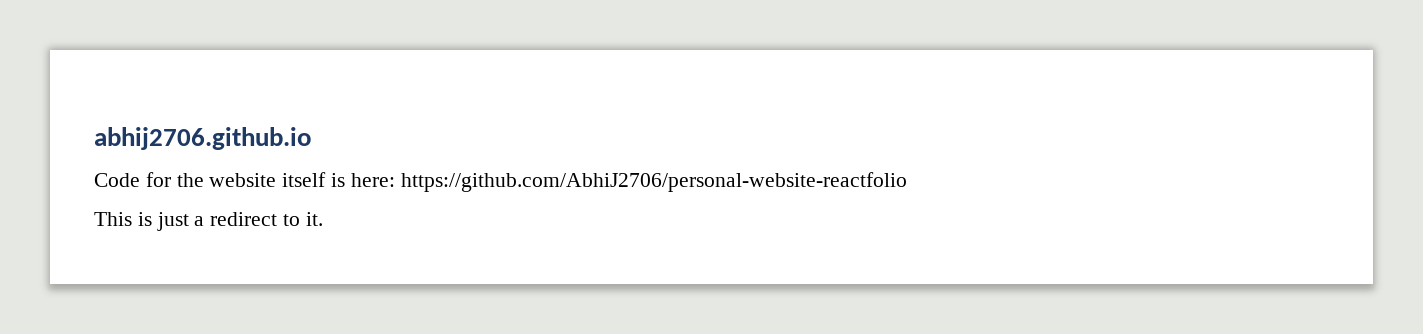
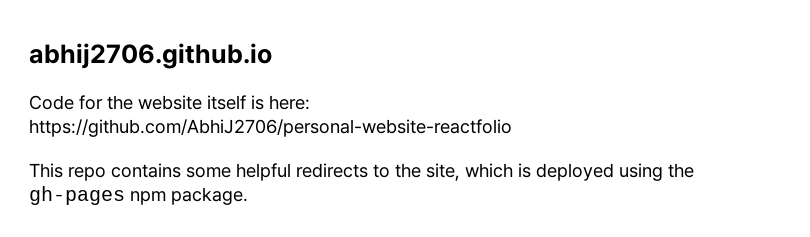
- This is just a redirect to it.
+ This repo contains some helpful redirects to the site, which is deployed using the gh-pages npm package.

